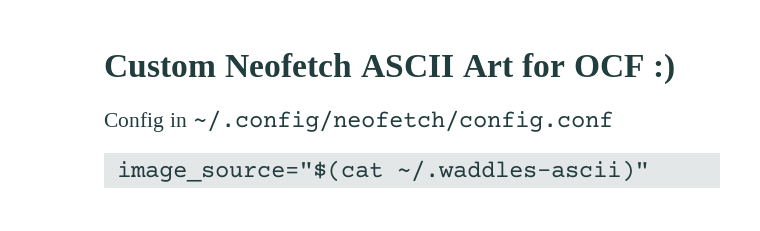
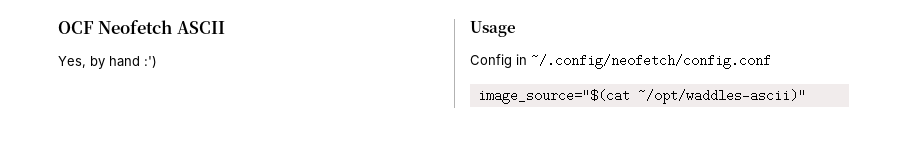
- Custom Neofetch ASCII Art for OCF :)
+ OCF Neofetch ASCII
+ Yes, by hand :')
+ Usage
- image_source="$(cat ~/.waddles-ascii)"
+ image_source="$(cat ~/opt/waddles-ascii)"

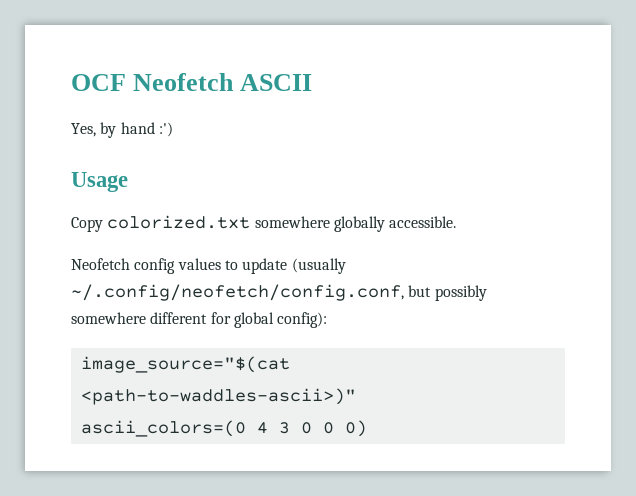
- Config in ~/.config/neofetch/config.conf
- image_source="$(cat ~/opt/waddles-ascii)"
+ Copy colorized.txt somewhere globally accessible.
+ Neofetch config values to update (usually ~/.config/neofetch/config.conf, but possibly somewhere different for global config):
+ image_source="$(cat <path-to-waddles-ascii>)"
+ ascii_colors=(0 4 3 0 0 0)

